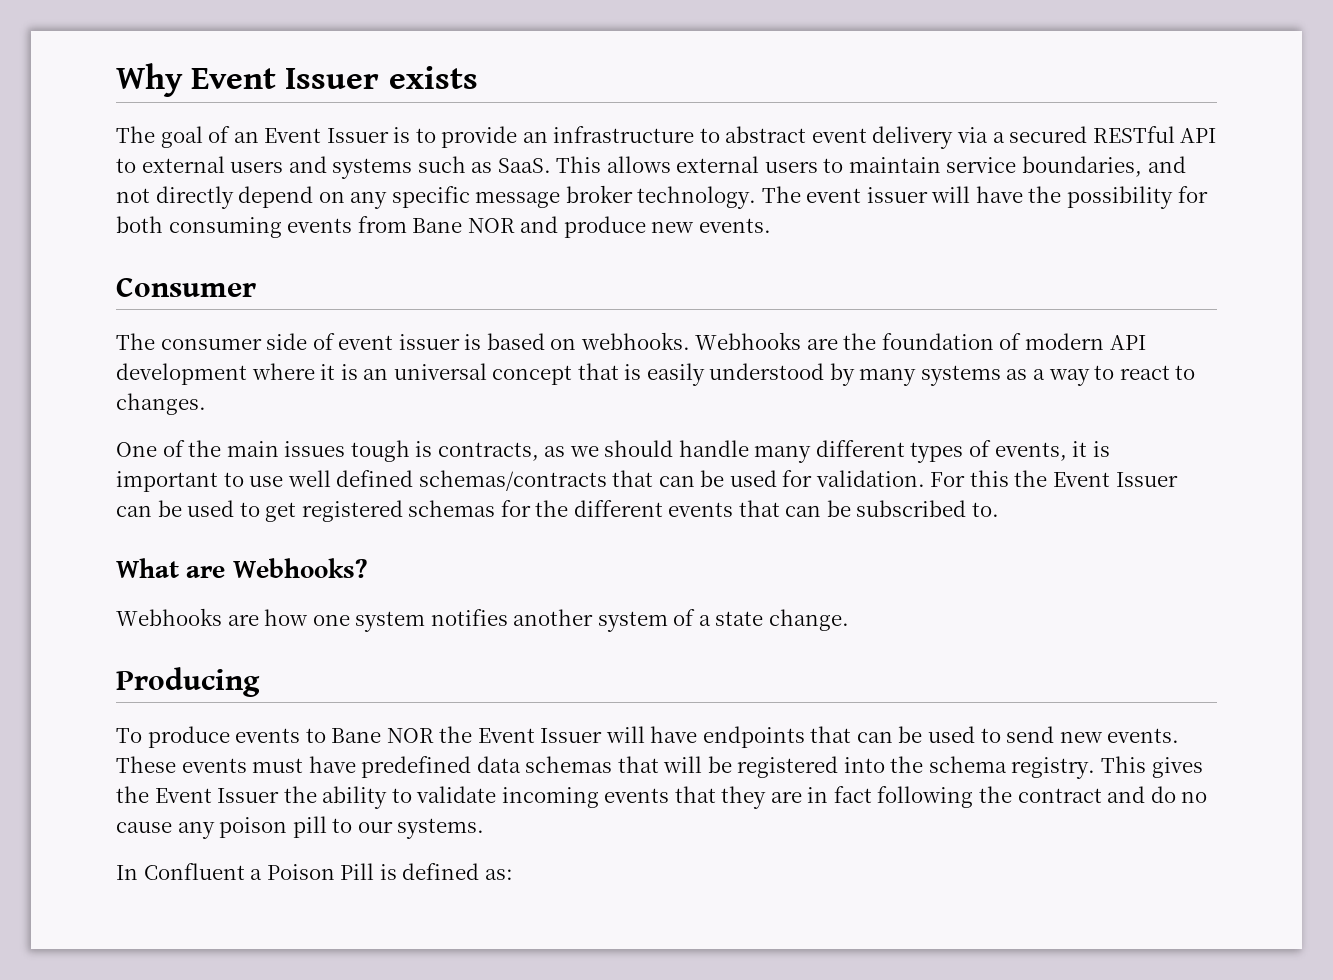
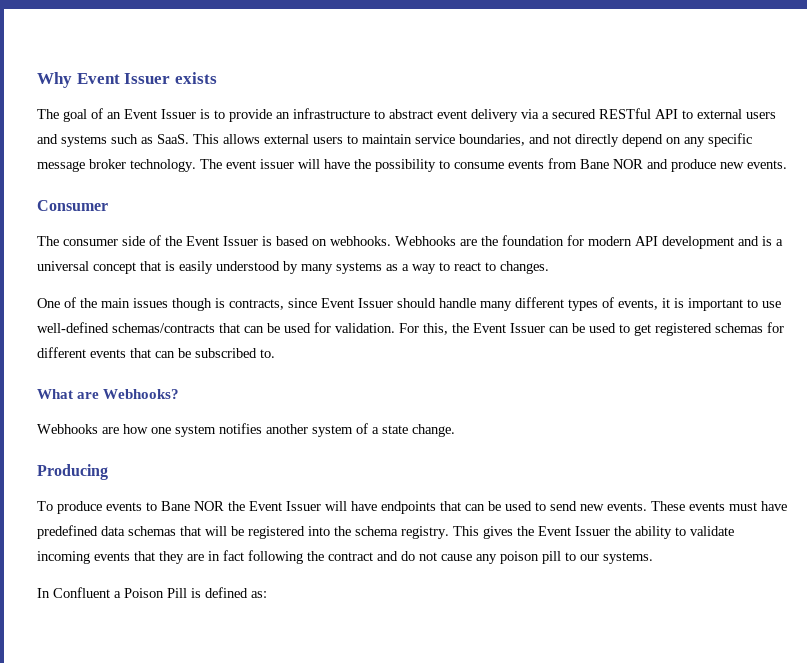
- The event issuer will have the possibility for both consuming events from Bane NOR and produce new events.
+ The event issuer will have the possibility to consume events from Bane NOR and produce new events.
- The consumer side of event issuer is based on webhooks.
+ The consumer side of the Event Issuer is based on webhooks.
- Webhooks are the foundation of modern API development where it is an universal concept that is easily understood by many systems as a way to react to changes.
+ Webhooks are the foundation for modern API development and is a universal concept that is easily understood by many systems as a way to react to changes.
- One of the main issues tough is contracts, as we should handle many different types of events, it is important to use well defined schemas/contracts that can be used for validation.
+ One of the main issues though is contracts, since Event Issuer should handle many different types of events, it is important to use well-defined schemas/contracts that can be used for validation.
- For this the Event Issuer can be used to get registered schemas for the different events that can be subscribed to.
+ For this, the Event Issuer can be used to get registered schemas for different events that can be subscribed to.
- This gives the Event Issuer the ability to validate incoming events that they are in fact following the contract and do no cause any poison pill to our systems.
+ This gives the Event Issuer the ability to validate incoming events that they are in fact following the contract and do not cause any poison pill to our systems.

